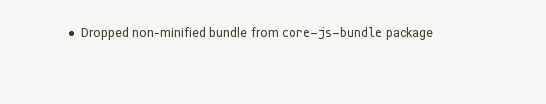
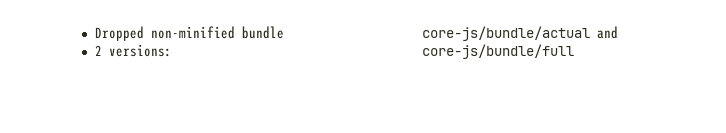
- Dropped non-minified bundle from core-js-bundle package
+ Dropped non-minified bundle
+ 2 versions: core-js/bundle/actual and core-js/bundle/full

